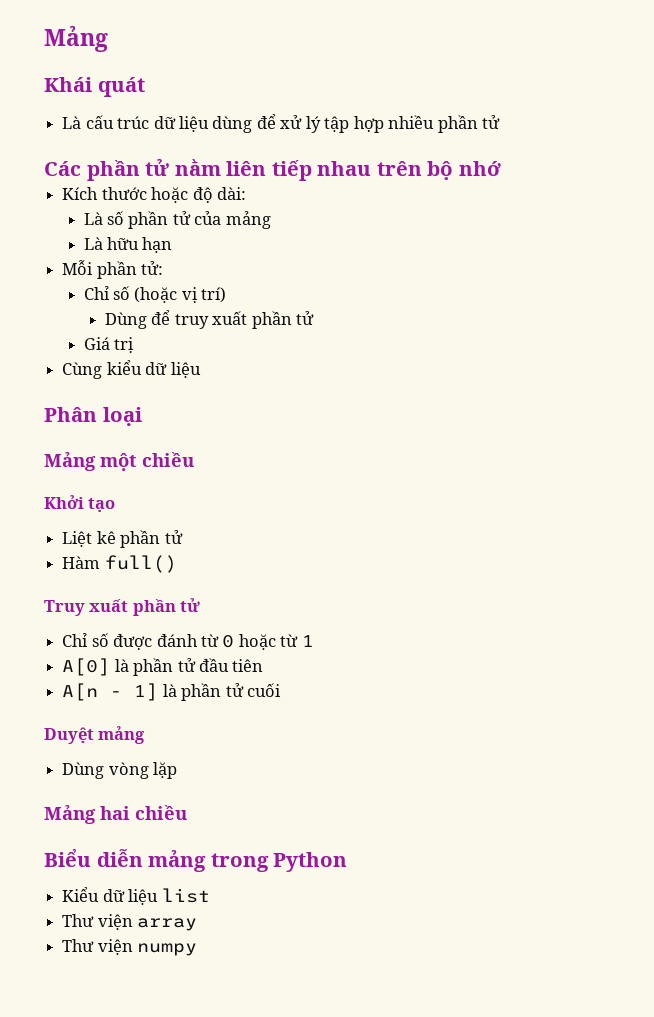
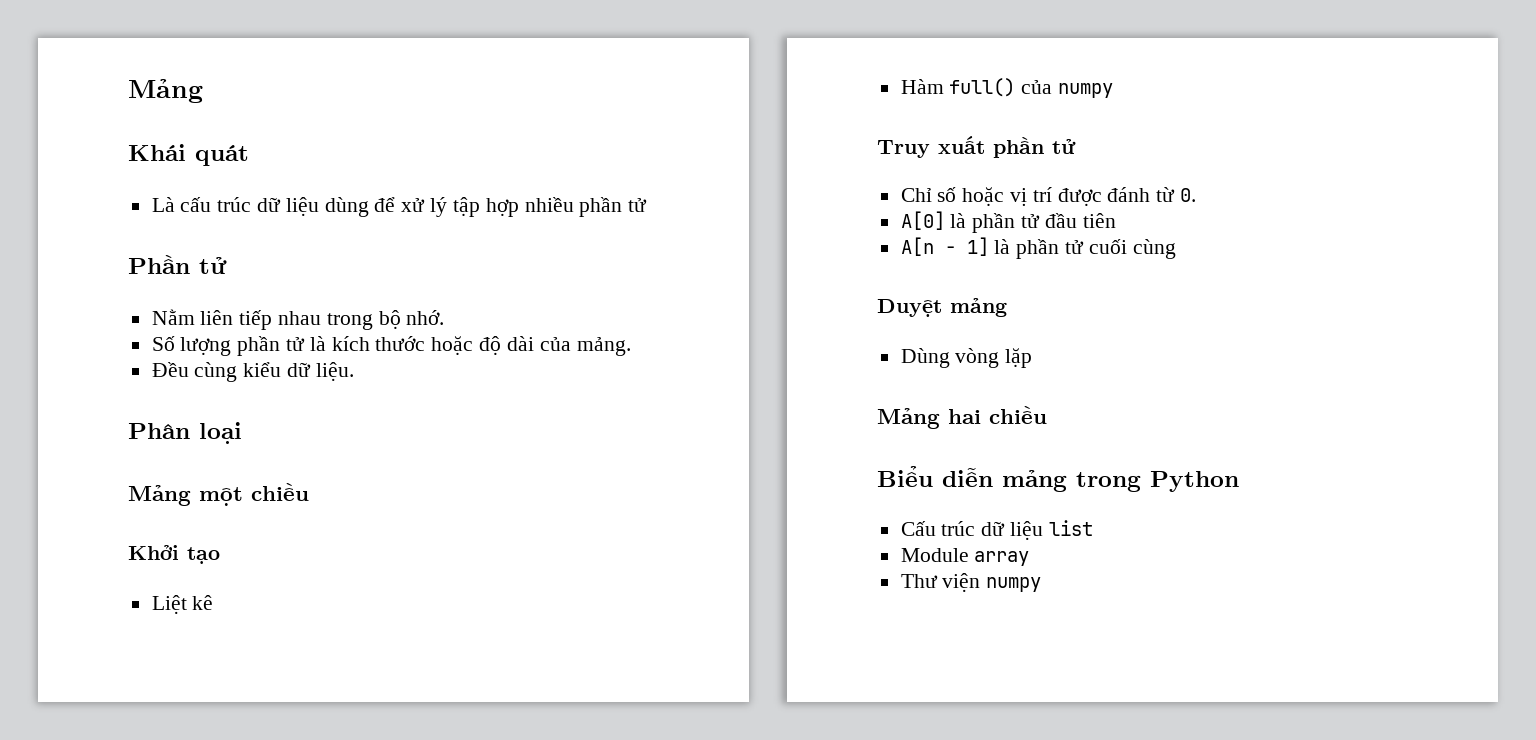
- Các phần tử nằm liên tiếp nhau trên bộ nhớ
- Kích thước hoặc độ dài:
- Là số phần tử của mảng
- Là hữu hạn
- Mỗi phần tử:
- Chỉ số (hoặc vị trí)
- Dùng để truy xuất phần tử
- Giá trị
- Cùng kiểu dữ liệu
+ Phần tử
+ Nằm liên tiếp nhau trong bộ nhớ.
+ Số lượng phần tử là kích thước hoặc độ dài của mảng.
+ Đều cùng kiểu dữ liệu.
- Liệt kê phần tử
+ Liệt kê
- Hàm full()
+ Hàm full() của numpy
- Chỉ số được đánh từ 0 hoặc từ 1
+ Chỉ số hoặc vị trí được đánh từ 0.
- A[n - 1] là phần tử cuối
+ A[n - 1] là phần tử cuối cùng
- Kiểu dữ liệu list
+ Cấu trúc dữ liệu list
- Thư viện array
+ Module array

